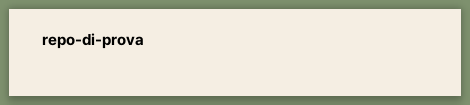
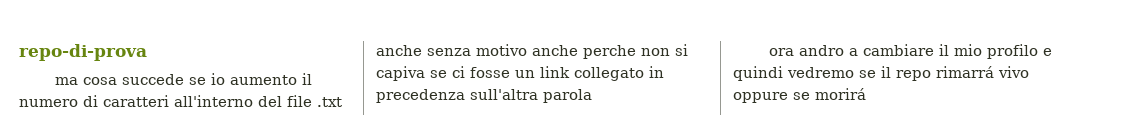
+ ma cosa succede se io aumento il numero di caratteri all'interno del file .txt anche senza motivo anche perche non si capiva se ci fosse un link collegato in precedenza sull'altra parola
+ ora andro a cambiare il mio profilo e quindi vedremo se il repo rimarrá vivo oppure se morirá

